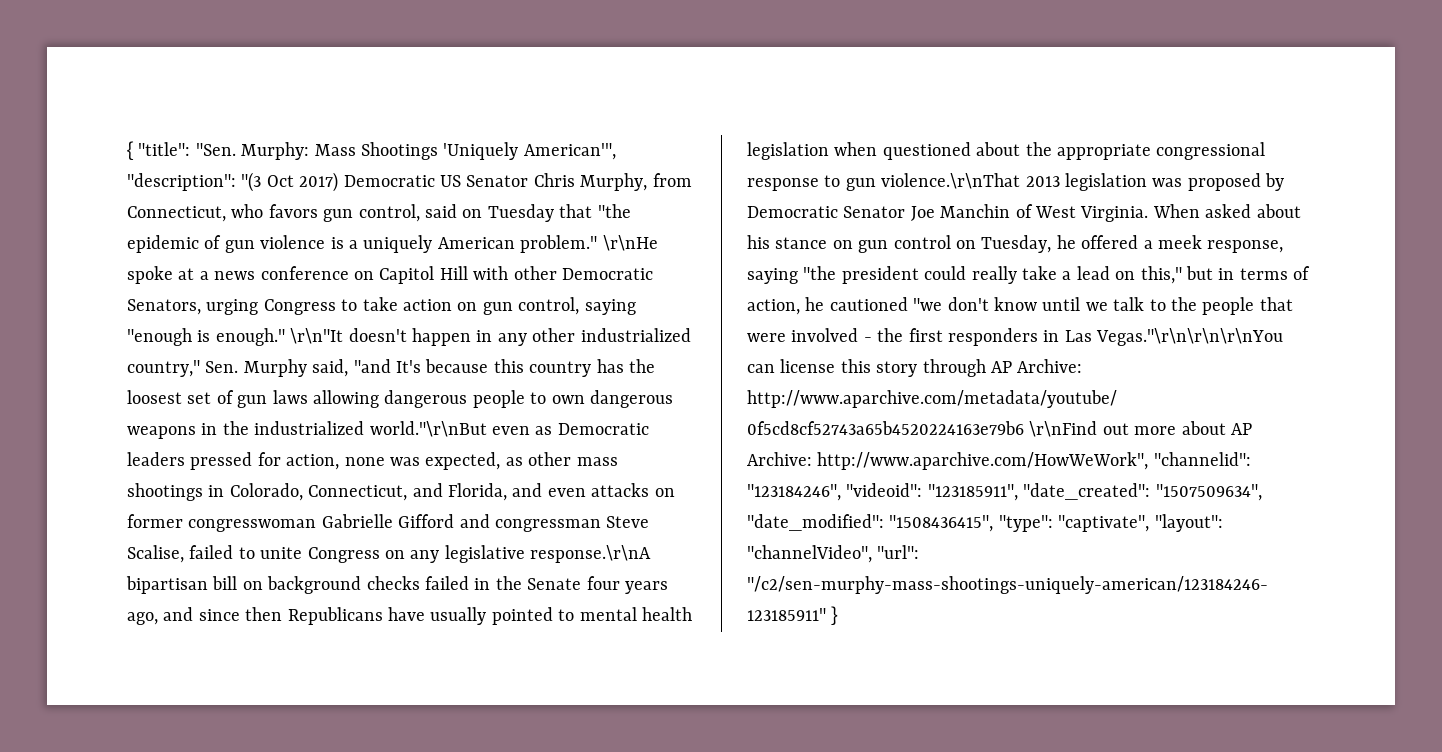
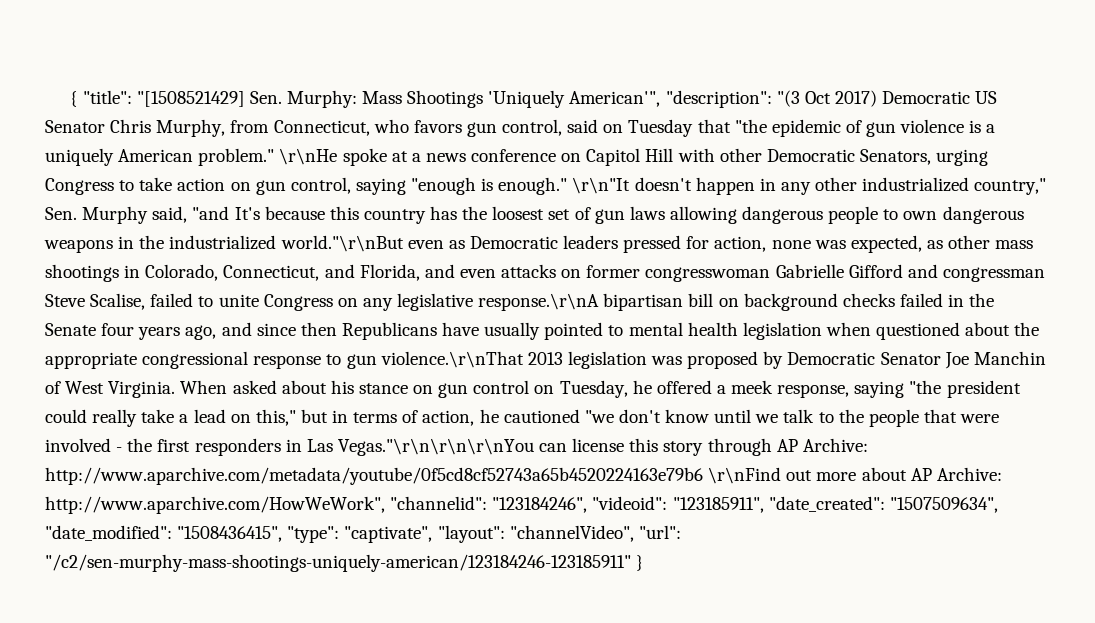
- { "title": "Sen. Murphy: Mass Shootings 'Uniquely American'", "description": "(3 Oct 2017) Democratic US Senator Chris Murphy, from Connecticut, who favors gun control, said on Tuesday that "the epidemic of gun violence is a uniquely American problem."
+ { "title": "[1508521429] Sen. Murphy: Mass Shootings 'Uniquely American'", "description": "(3 Oct 2017) Democratic US Senator Chris Murphy, from Connecticut, who favors gun control, said on Tuesday that "the epidemic of gun violence is a uniquely American problem."

